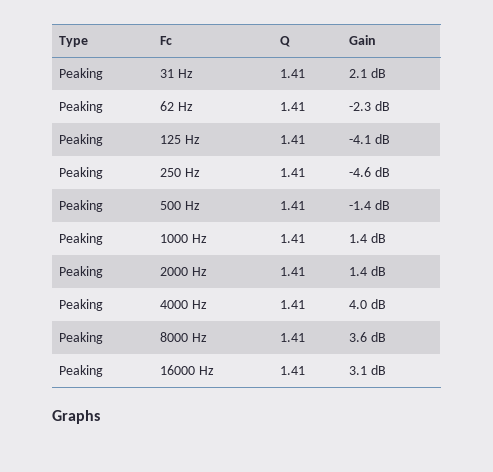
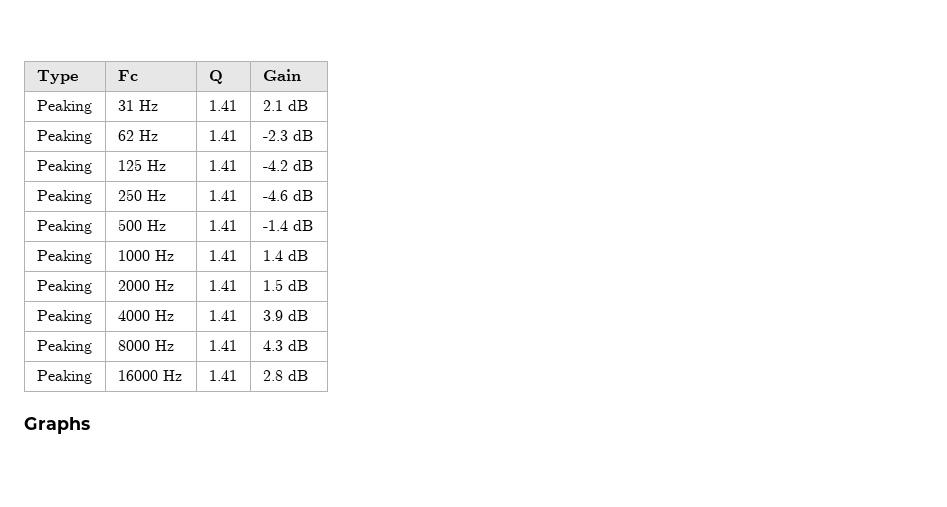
- Peaking | 125 Hz | 1.41 | -4.1 dB
+ Peaking | 125 Hz | 1.41 | -4.2 dB
- Peaking | 2000 Hz | 1.41 | 1.4 dB
+ Peaking | 2000 Hz | 1.41 | 1.5 dB
- Peaking | 4000 Hz | 1.41 | 4.0 dB
+ Peaking | 4000 Hz | 1.41 | 3.9 dB
- Peaking | 8000 Hz | 1.41 | 3.6 dB
+ Peaking | 8000 Hz | 1.41 | 4.3 dB
- Peaking | 16000 Hz | 1.41 | 3.1 dB
+ Peaking | 16000 Hz | 1.41 | 2.8 dB

